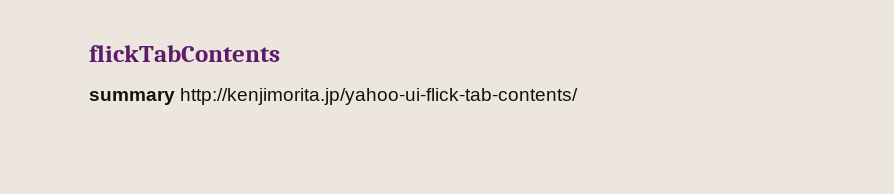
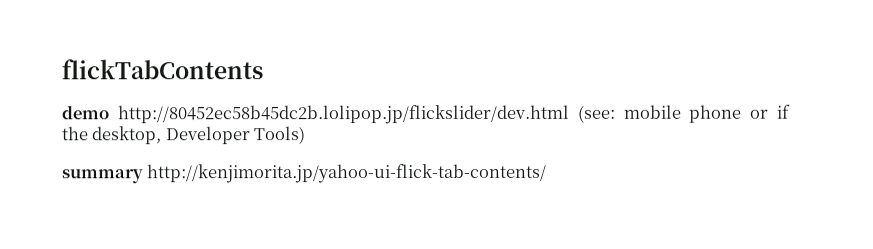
+ demo http://80452ec58b45dc2b.lolipop.jp/flickslider/dev.html (see: mobile phone or if the desktop, Developer Tools)

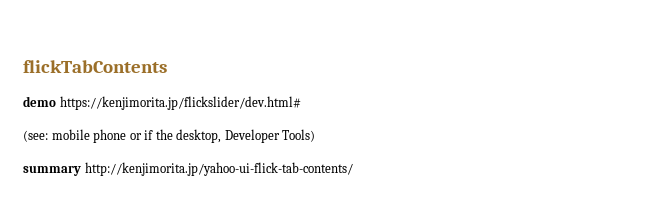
- demo http://80452ec58b45dc2b.lolipop.jp/flickslider/dev.html (see: mobile phone or if the desktop, Developer Tools)
+ demo https://kenjimorita.jp/flickslider/dev.html#
+ (see: mobile phone or if the desktop, Developer Tools)

